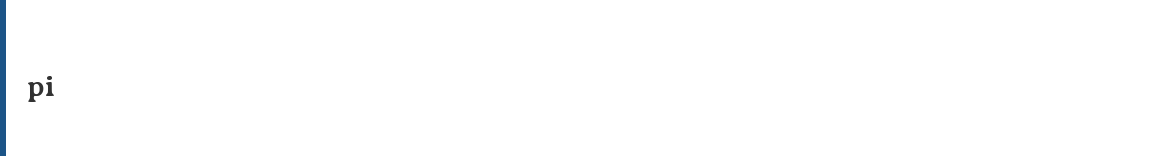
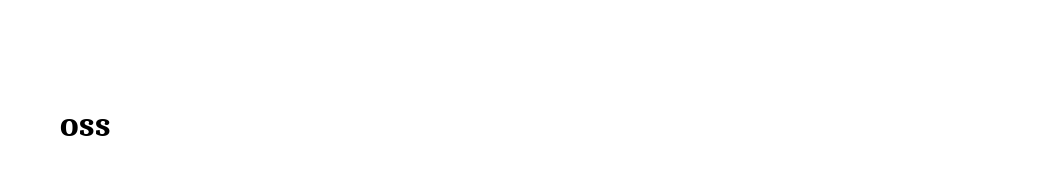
- pi
+ oss

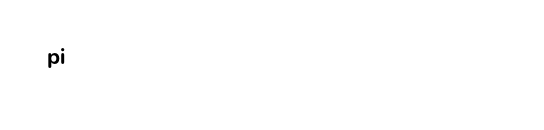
- oss
+ pi

